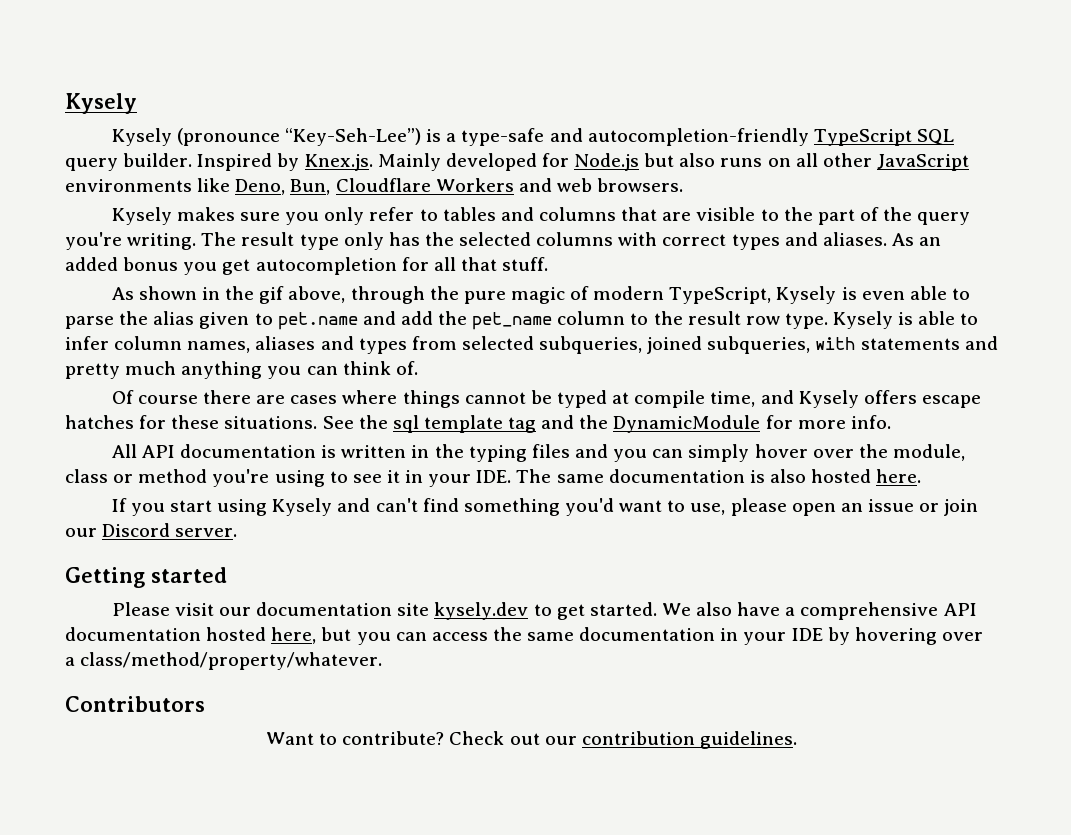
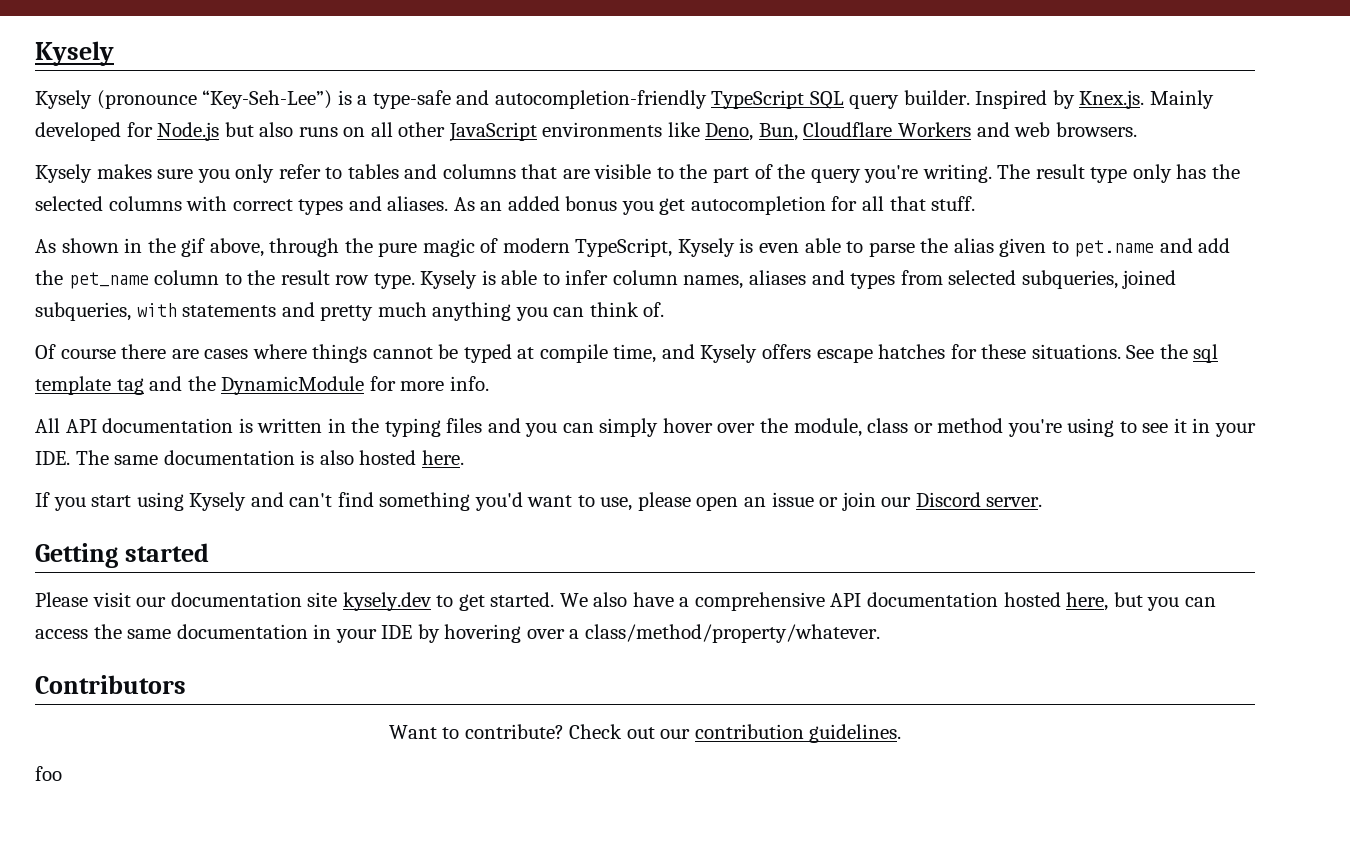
+ foo

